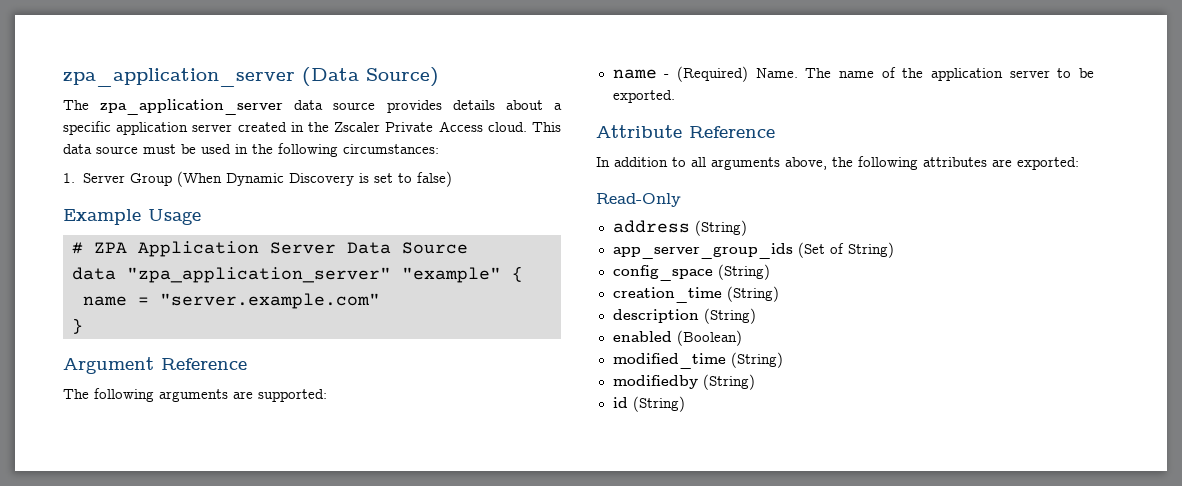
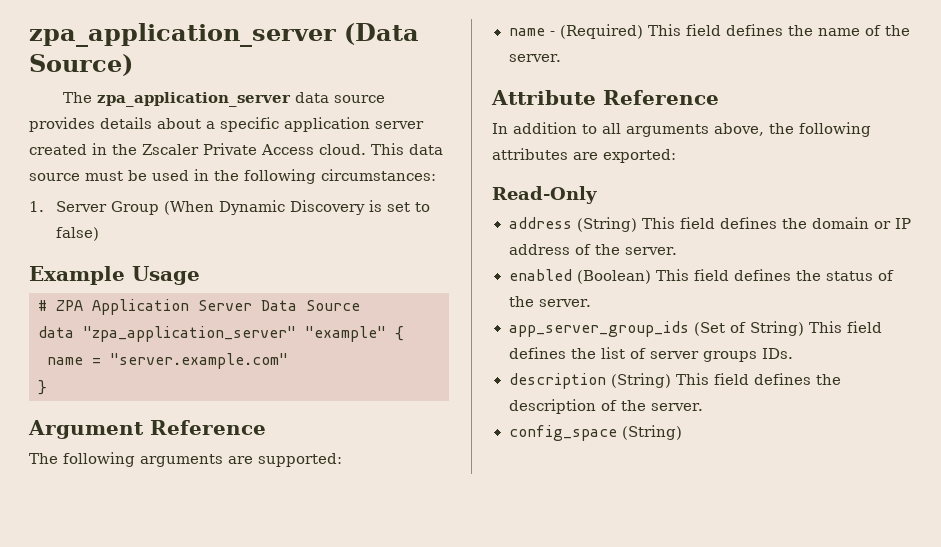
- name - (Required) Name. The name of the application server to be exported.
+ name - (Required) This field defines the name of the server.
- address (String)
- app_server_group_ids (Set of String)
+ address (String) This field defines the domain or IP address of the server.
+ enabled (Boolean) This field defines the status of the server.
+ app_server_group_ids (Set of String) This field defines the list of server groups IDs.
+ description (String) This field defines the description of the server.
  config_space (String)
- creation_time (String)
- description (String)
- enabled (Boolean)
- modified_time (String)
- modifiedby (String)
- id (String)

